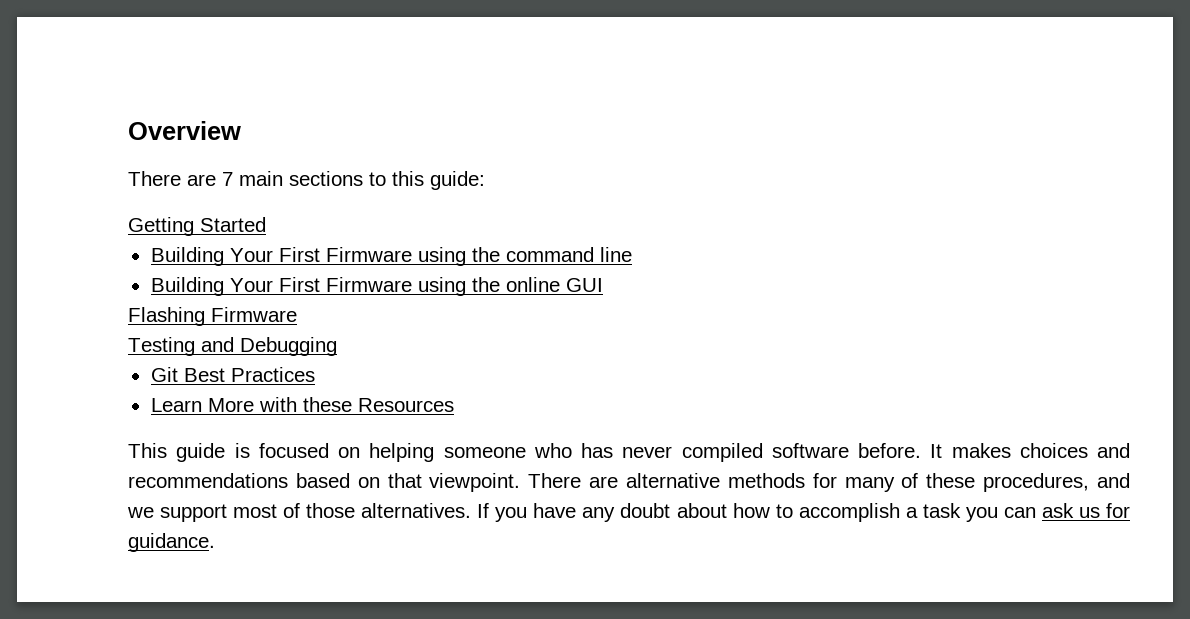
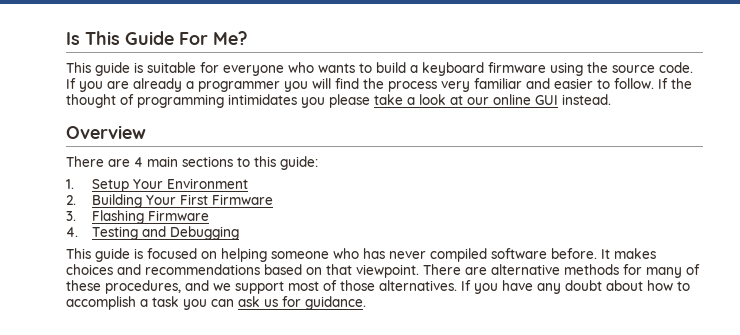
+ Is This Guide For Me?
+ This guide is suitable for everyone who wants to build a keyboard firmware using the source code. If you are already a programmer you will find the process very familiar and easier to follow. If the thought of programming intimidates you please take a look at our online GUI instead.
- There are 7 main sections to this guide:
+ There are 4 main sections to this guide:
- Getting Started
- Building Your First Firmware using the command line
- Building Your First Firmware using the online GUI
- Flashing Firmware
+ 1. Setup Your Environment
+ 2. Building Your First Firmware
+ 3. Flashing Firmware
- Testing and Debugging
+ 4. Testing and Debugging
- Git Best Practices
- Learn More with these Resources

